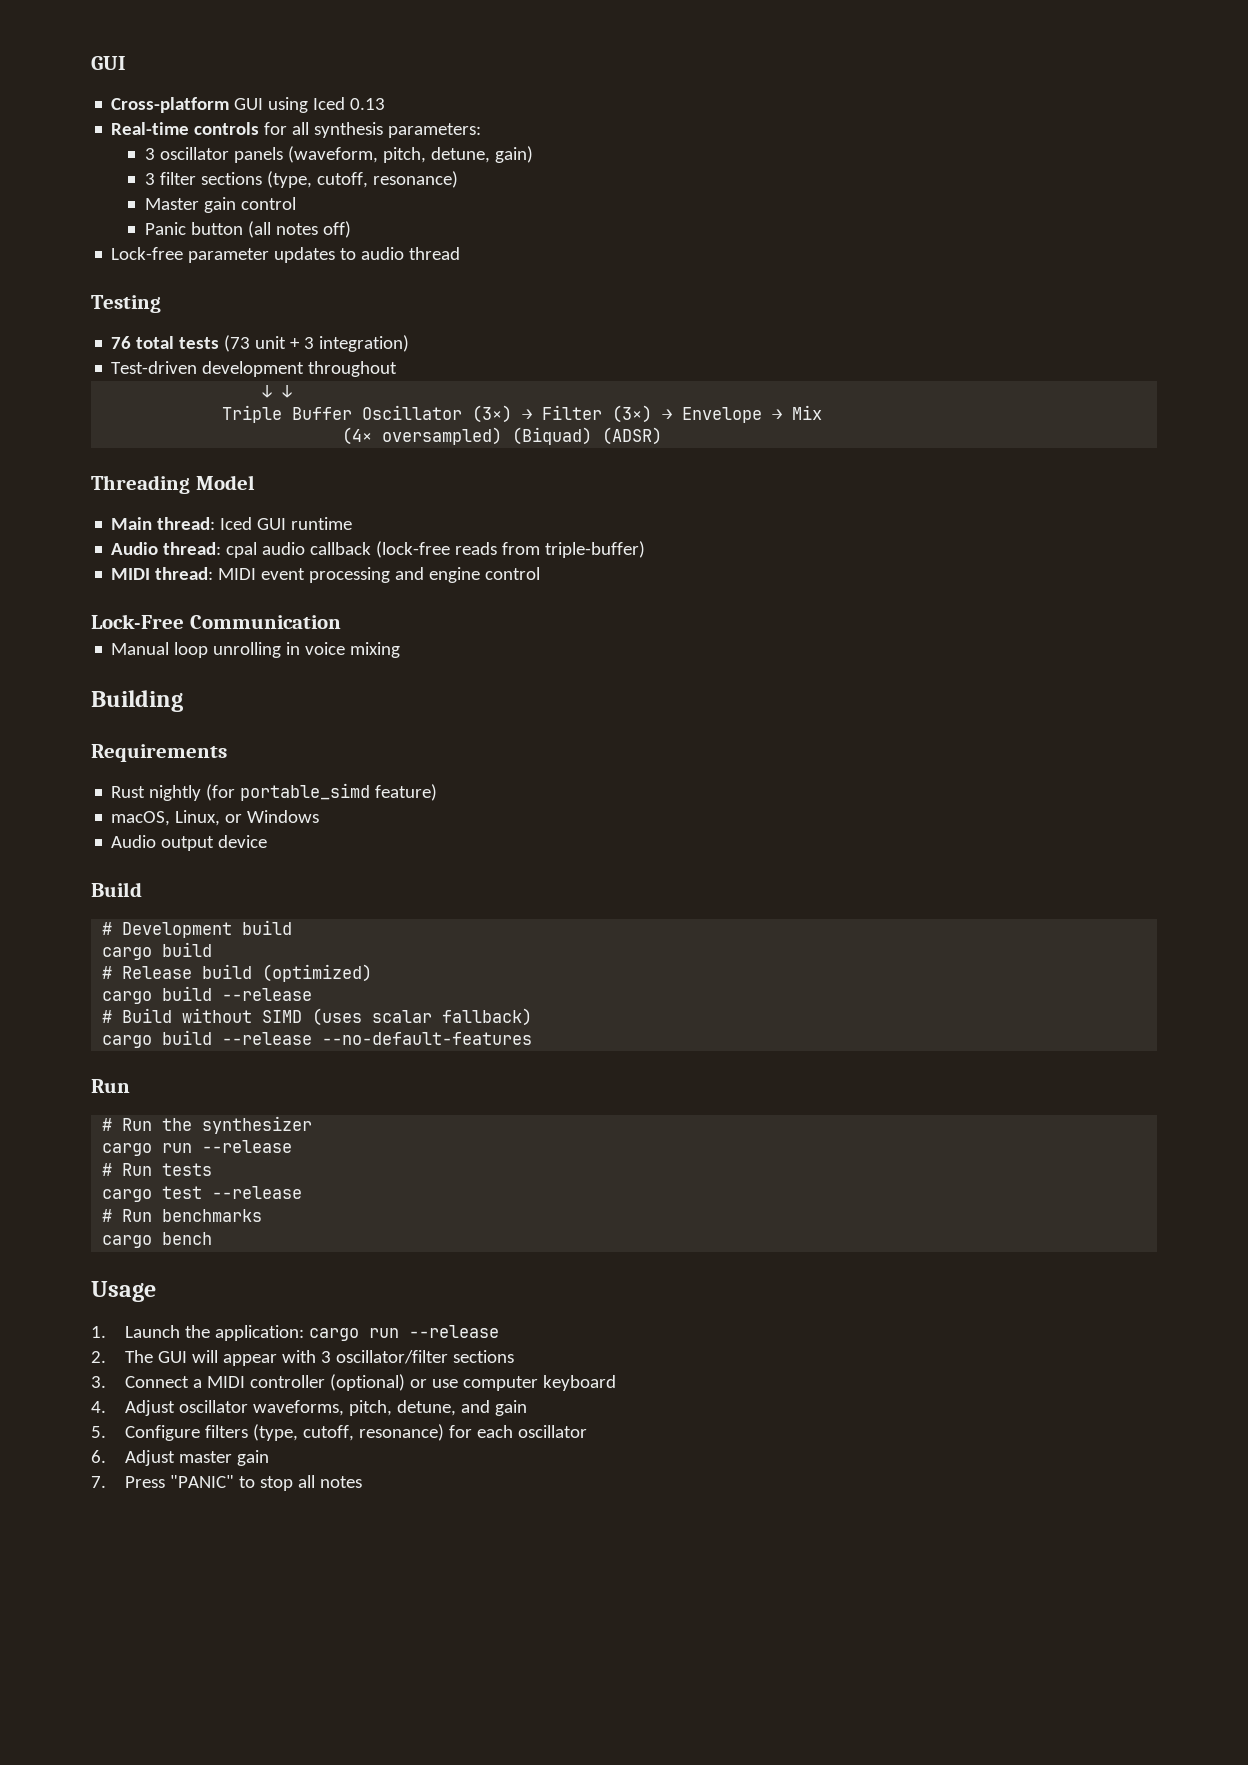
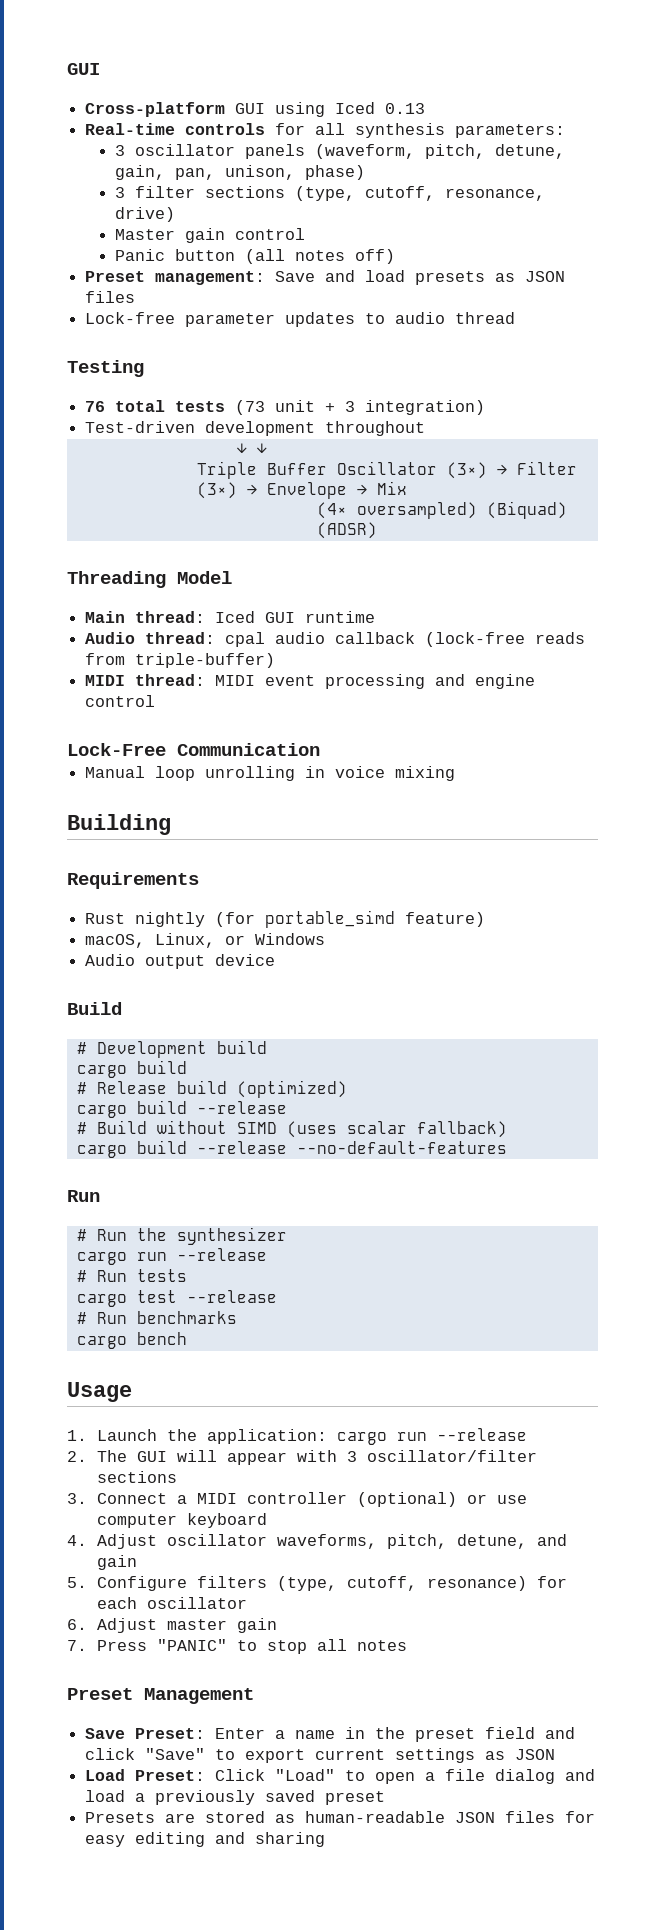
- 3 oscillator panels (waveform, pitch, detune, gain)
+ 3 oscillator panels (waveform, pitch, detune, gain, pan, unison, phase)
- 3 filter sections (type, cutoff, resonance)
+ 3 filter sections (type, cutoff, resonance, drive)
+ Preset management: Save and load presets as JSON files
+ Preset Management
+ Save Preset: Enter a name in the preset field and click "Save" to export current settings as JSON
+ Load Preset: Click "Load" to open a file dialog and load a previously saved preset
+ Presets are stored as human-readable JSON files for easy editing and sharing

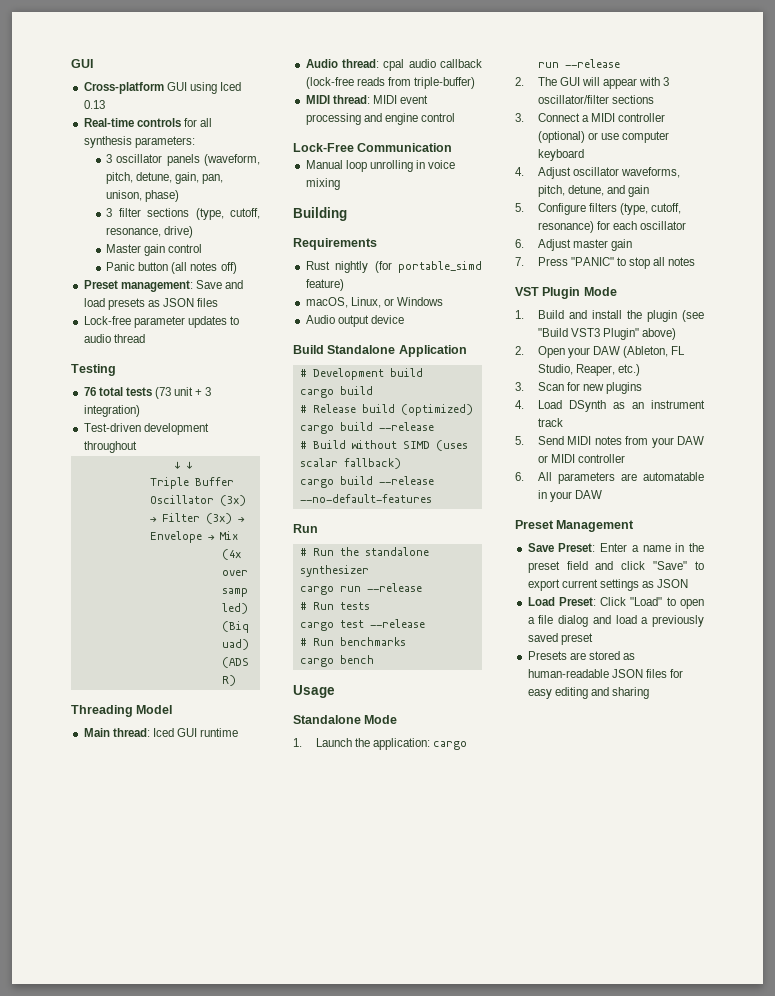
  Audio output device
- Build
+ Build Standalone Application
- # Run the synthesizer
+ # Run the standalone synthesizer
+ Standalone Mode
+ VST Plugin Mode
+ 1. Build and install the plugin (see "Build VST3 Plugin" above)
+ 2. Open your DAW (Ableton, FL Studio, Reaper, etc.)
+ 3. Scan for new plugins
+ 4. Load DSynth as an instrument track
+ 5. Send MIDI notes from your DAW or MIDI controller
+ 6. All parameters are automatable in your DAW

